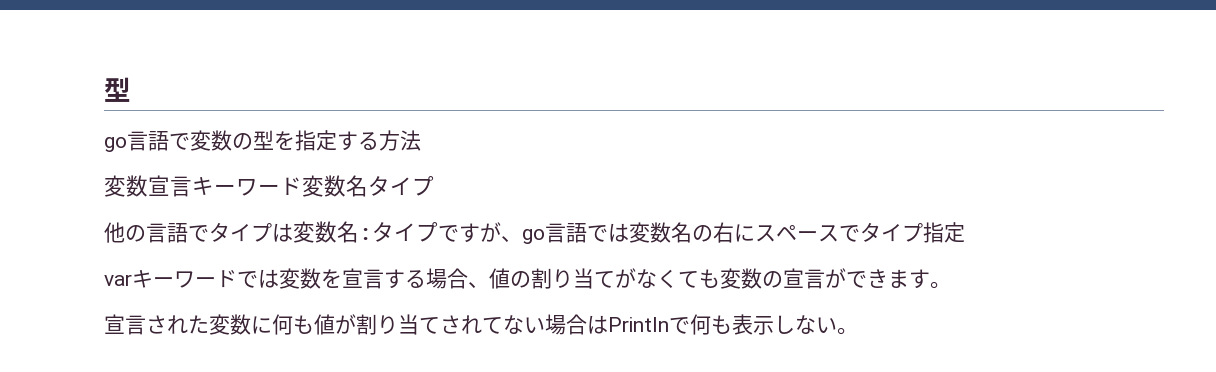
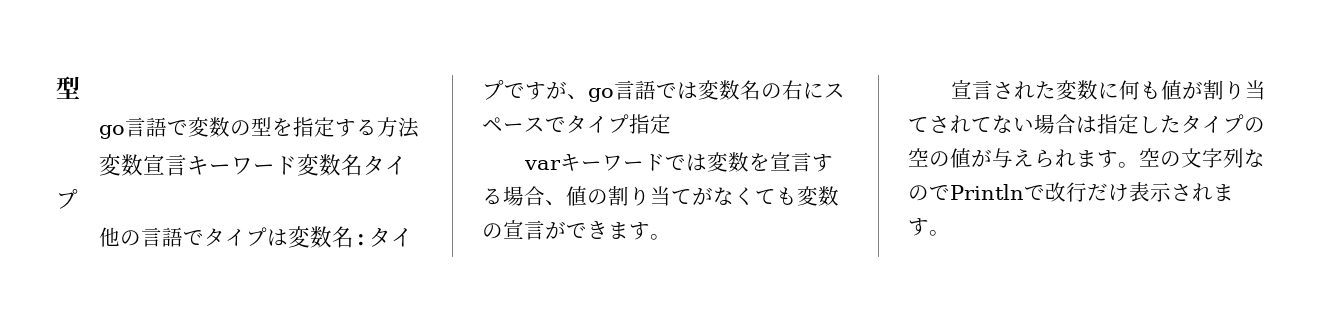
- 宣言された変数に何も値が割り当てされてない場合はPrintlnで何も表示しない。
+ 宣言された変数に何も値が割り当てされてない場合は指定したタイプの空の値が与えられます。空の文字列なのでPrintlnで改行だけ表示されます。

